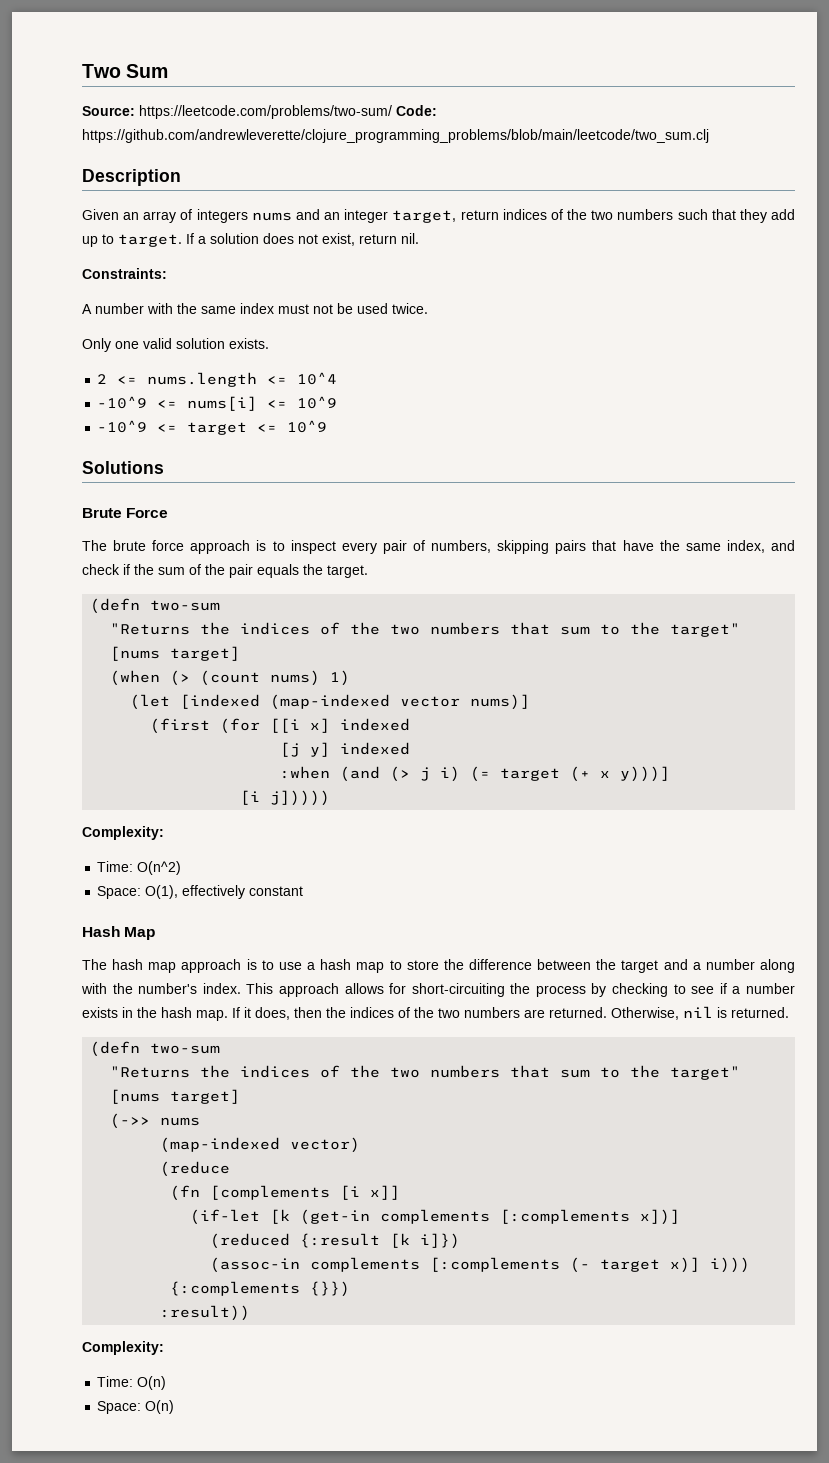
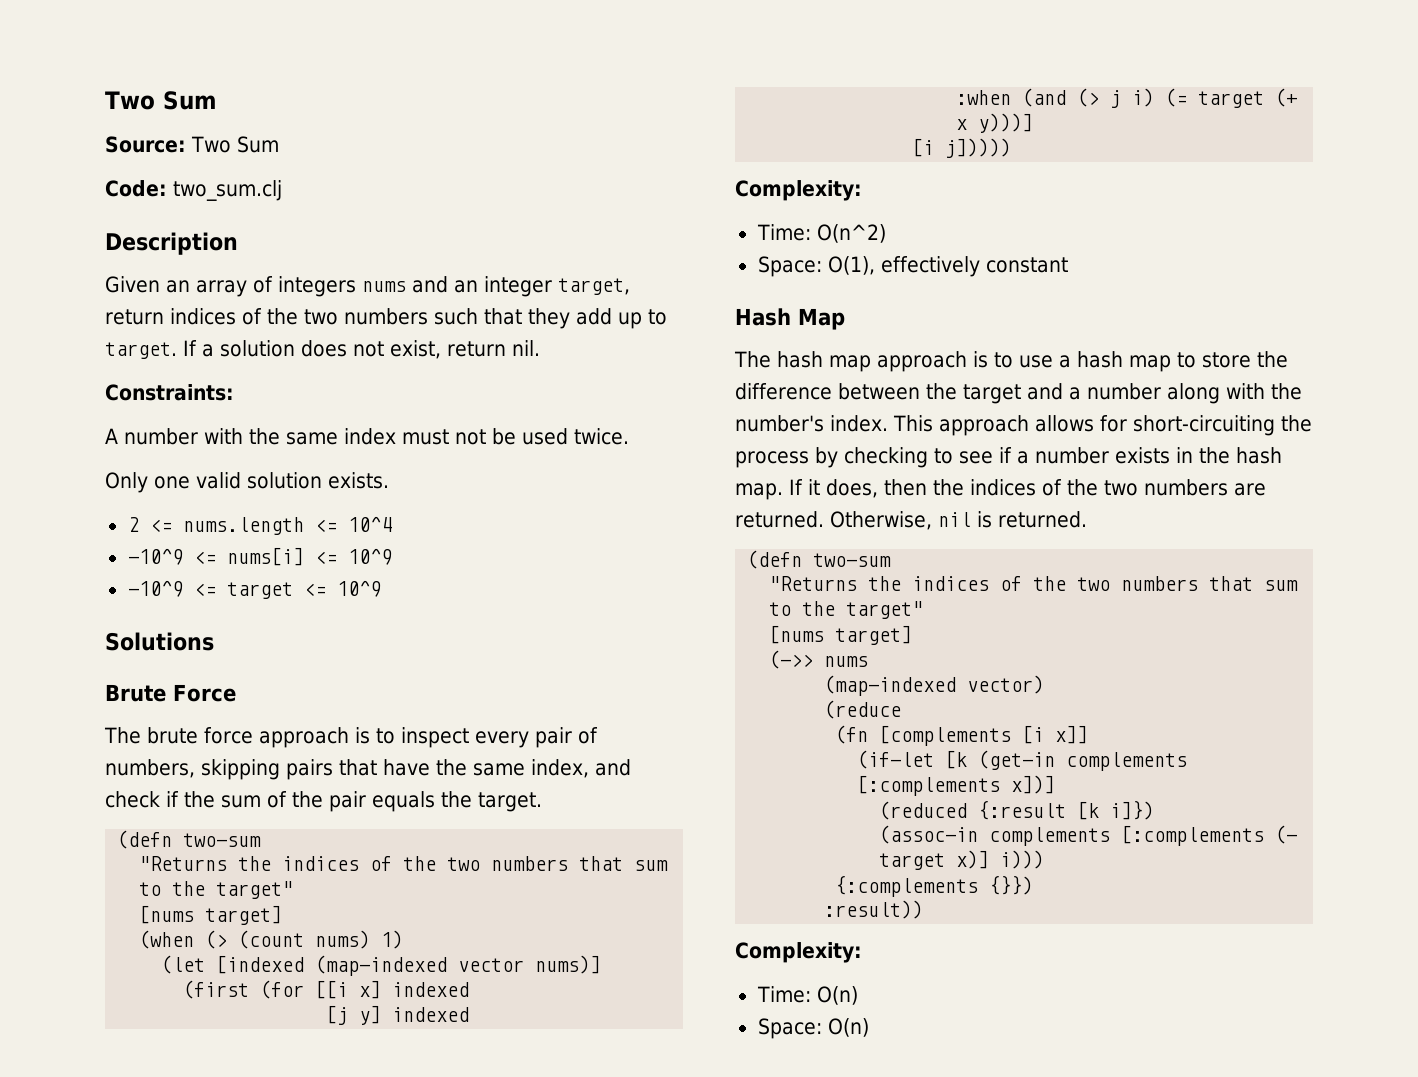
- Source: https://leetcode.com/problems/two-sum/ Code: https://github.com/andrewleverette/clojure_programming_problems/blob/main/leetcode/two_sum.clj
+ Source: Two Sum
+ Code: two_sum.clj

